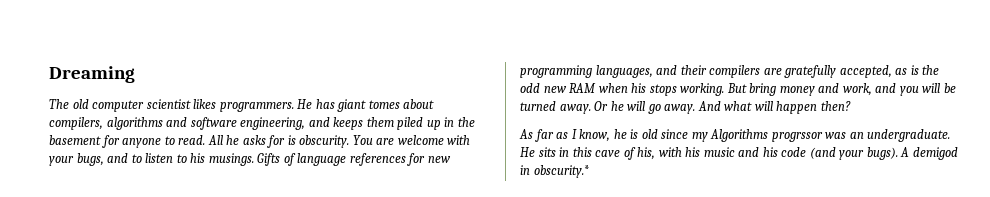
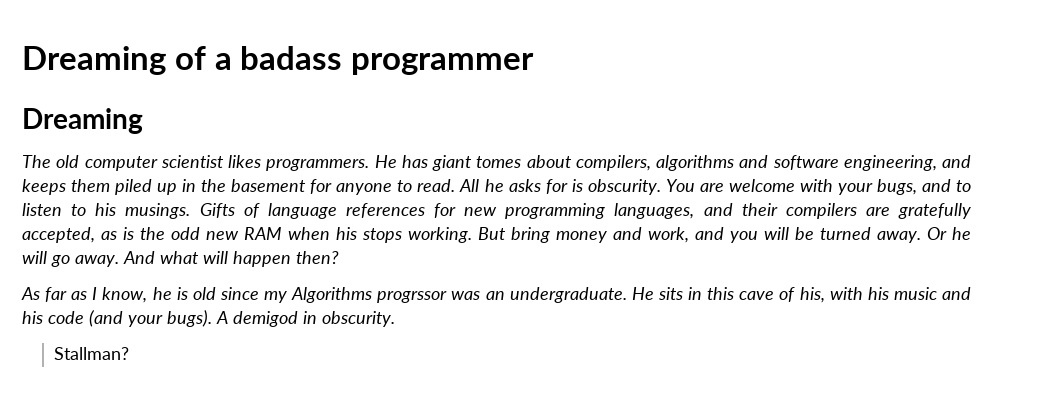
+ Dreaming of a badass programmer
- A demigod in obscurity.*
+ A demigod in obscurity.
+ Stallman?

